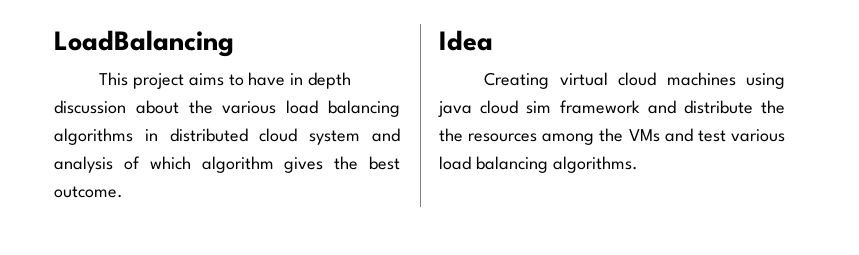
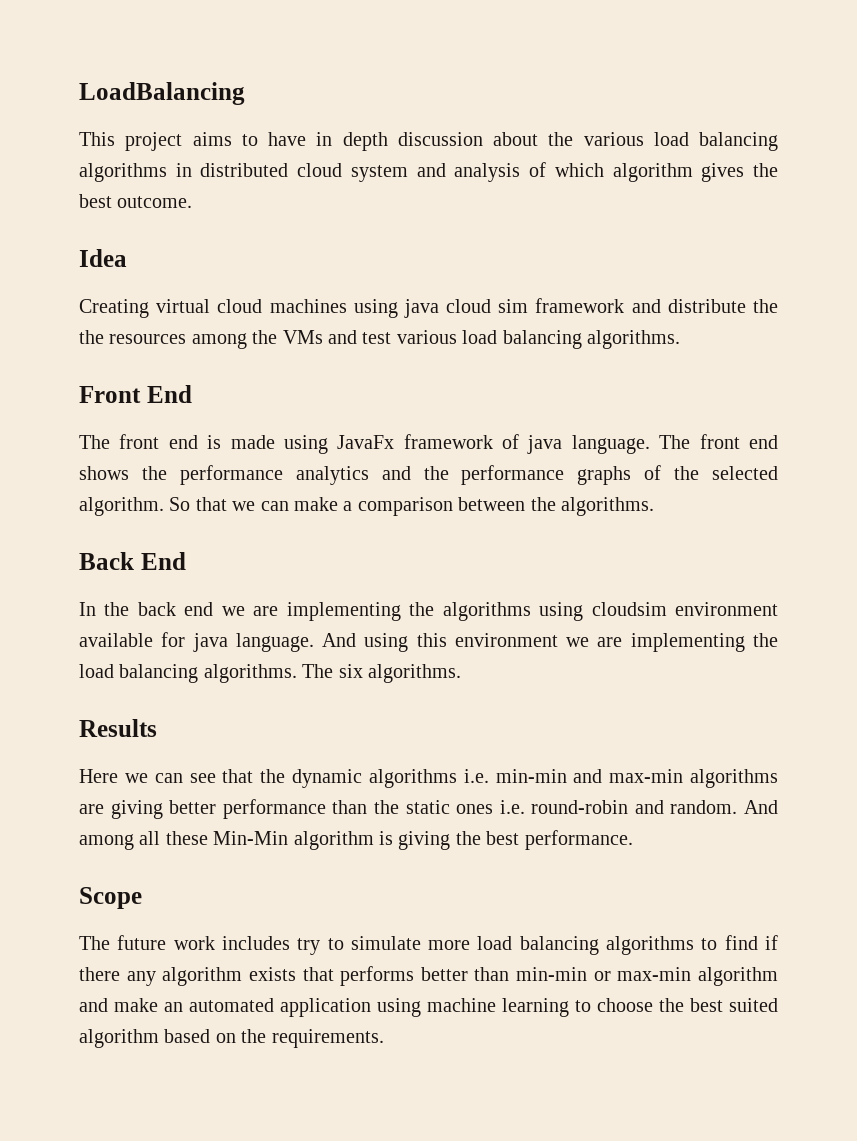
+ Front End
+ The front end is made using JavaFx framework of java language. The front end shows the performance analytics and the performance graphs of the selected algorithm. So that we can make a comparison between the algorithms.
+ Back End
+ In the back end we are implementing the algorithms using cloudsim environment available for java language. And using this environment we are implementing the load balancing algorithms. The six algorithms.
+ Results
+ Here we can see that the dynamic algorithms i.e. min-min and max-min algorithms are giving better performance than the static ones i.e. round-robin and random. And among all these Min-Min algorithm is giving the best performance.
+ Scope
+ The future work includes try to simulate more load balancing algorithms to find if there any algorithm exists that performs better than min-min or max-min algorithm and make an automated application using machine learning to choose the best suited algorithm based on the requirements.

